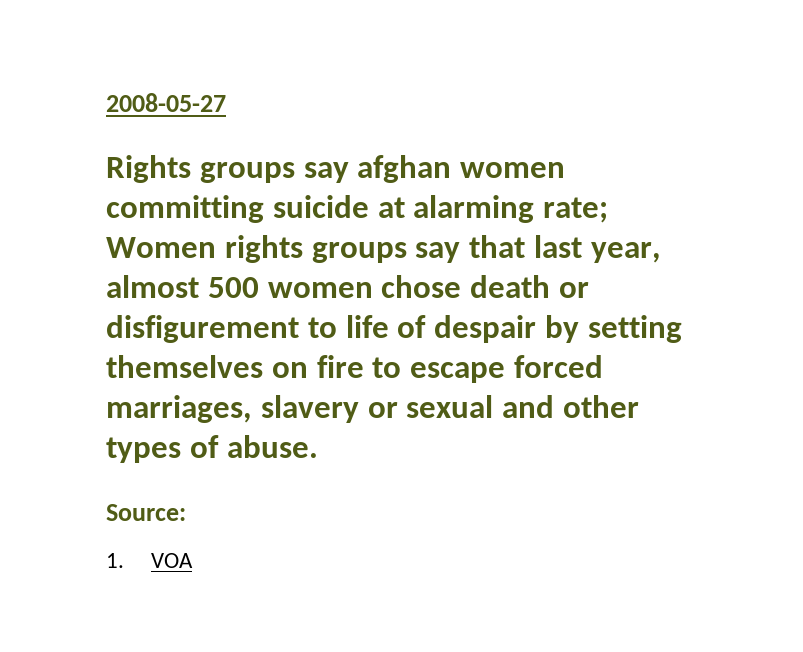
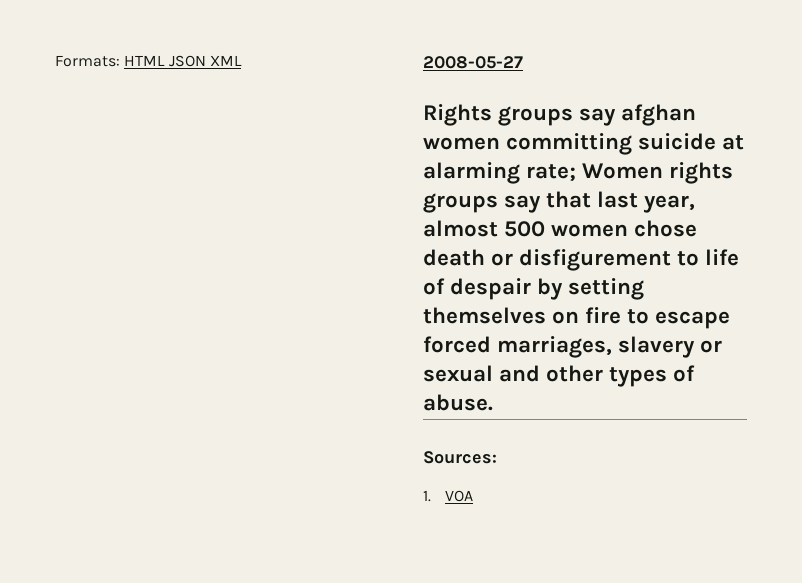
+ Formats: HTML JSON XML
- Source:
+ Sources:

